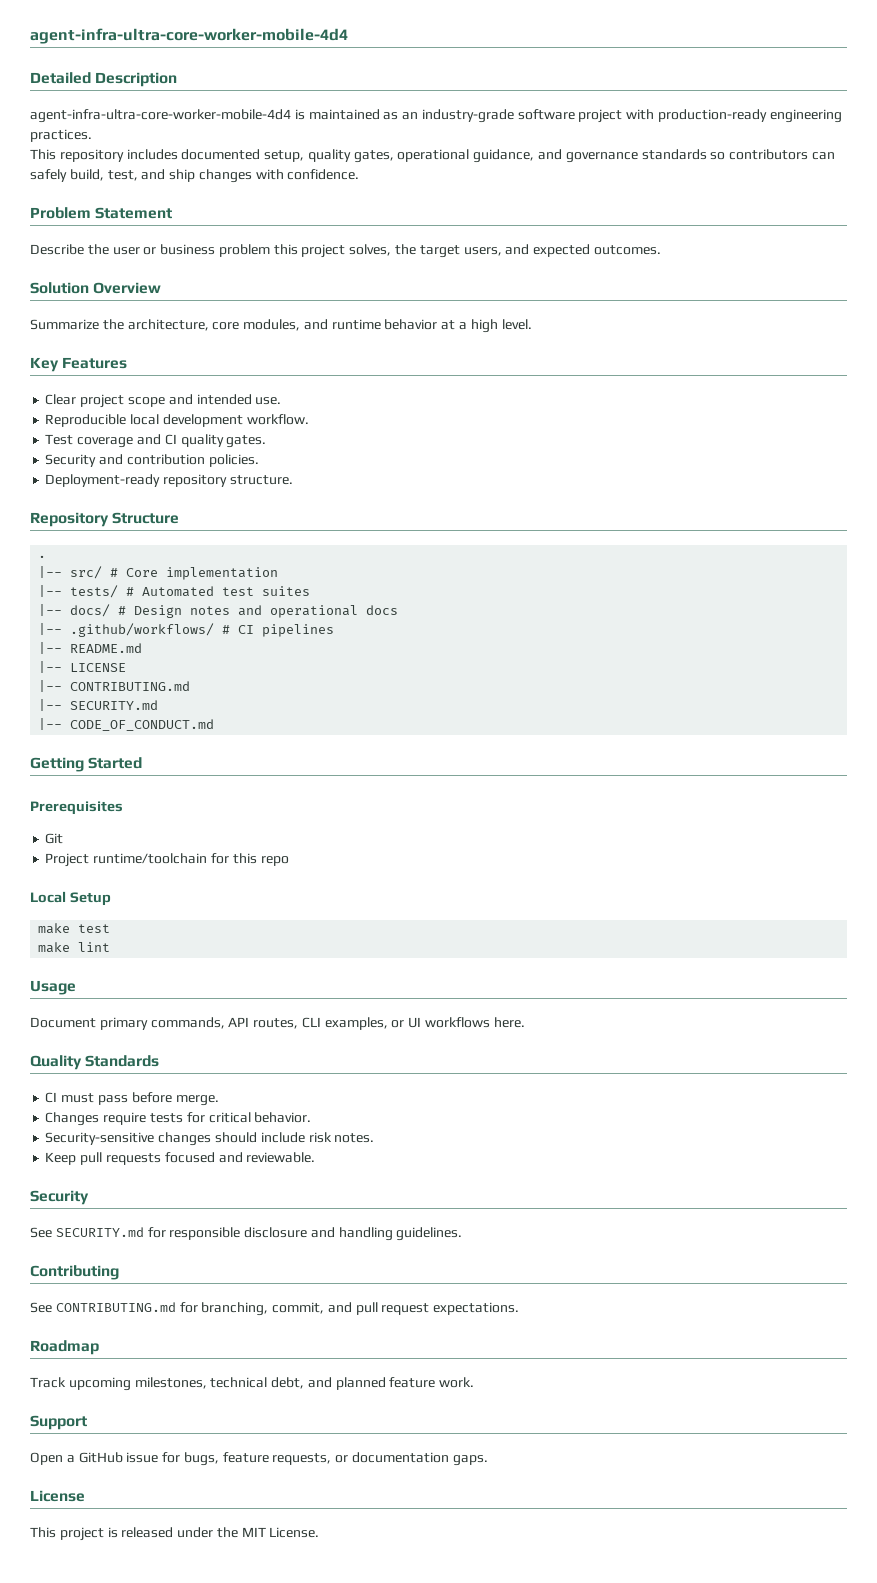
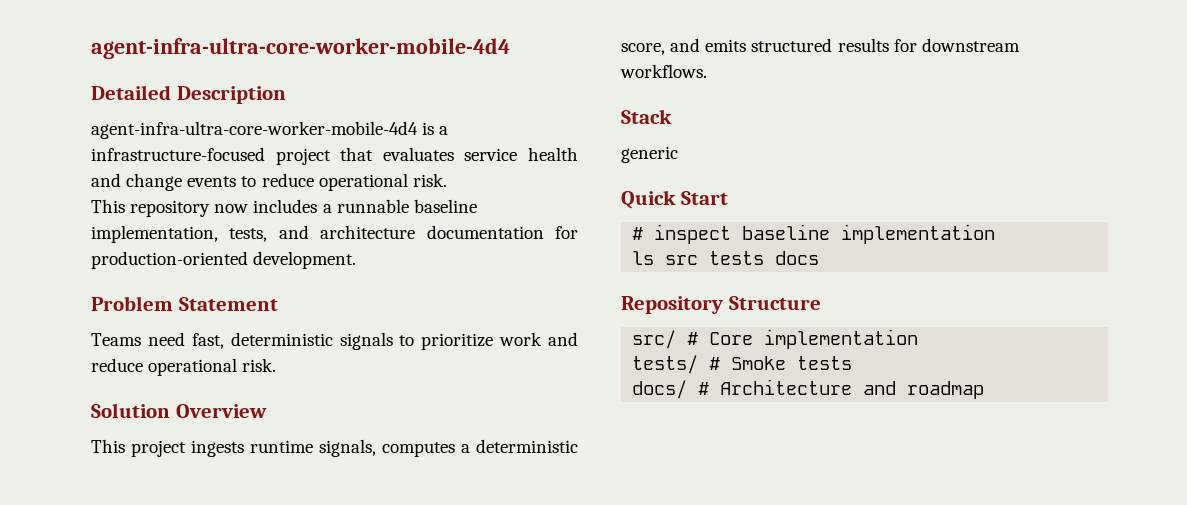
- agent-infra-ultra-core-worker-mobile-4d4 is maintained as an industry-grade software project with production-ready engineering practices.
- This repository includes documented setup, quality gates, operational guidance, and governance standards so contributors can safely build, test, and ship changes with confidence.
+ agent-infra-ultra-core-worker-mobile-4d4 is a infrastructure-focused project that evaluates service health and change events to reduce operational risk.
+ This repository now includes a runnable baseline implementation, tests, and architecture documentation for production-oriented development.
  Problem Statement
- Describe the user or business problem this project solves, the target users, and expected outcomes.
+ Teams need fast, deterministic signals to prioritize work and reduce operational risk.
  Solution Overview
- Summarize the architecture, core modules, and runtime behavior at a high level.
- Key Features
- Clear project scope and intended use.
- Reproducible local development workflow.
- Test coverage and CI quality gates.
- Security and contribution policies.
- Deployment-ready repository structure.
+ This project ingests runtime signals, computes a deterministic score, and emits structured results for downstream workflows.
+ Stack
+ generic
+ Quick Start
+ # inspect baseline implementation
+ ls src tests docs
- .
- |-- src/ # Core implementation
+ src/ # Core implementation
- |-- tests/ # Automated test suites
- |-- docs/ # Design notes and operational docs
- |-- .github/workflows/ # CI pipelines
- |-- README.md
- |-- LICENSE
- |-- CONTRIBUTING.md
- |-- SECURITY.md
- |-- CODE_OF_CONDUCT.md
- Getting Started
- Prerequisites
- Git
- Project runtime/toolchain for this repo
- Local Setup
- make test
- make lint
- Usage
- Document primary commands, API routes, CLI examples, or UI workflows here.
- Quality Standards
- CI must pass before merge.
- Changes require tests for critical behavior.
- Security-sensitive changes should include risk notes.
- Keep pull requests focused and reviewable.
- Security
- See SECURITY.md for responsible disclosure and handling guidelines.
- Contributing
- See CONTRIBUTING.md for branching, commit, and pull request expectations.
- Roadmap
- Track upcoming milestones, technical debt, and planned feature work.
- Support
- Open a GitHub issue for bugs, feature requests, or documentation gaps.
- License
- This project is released under the MIT License.
+ tests/ # Smoke tests
+ docs/ # Architecture and roadmap

